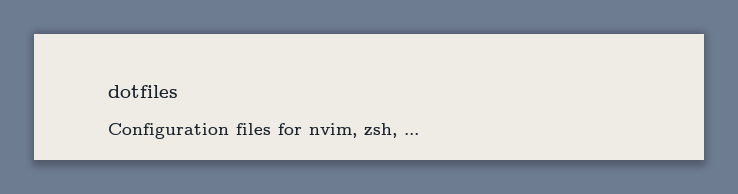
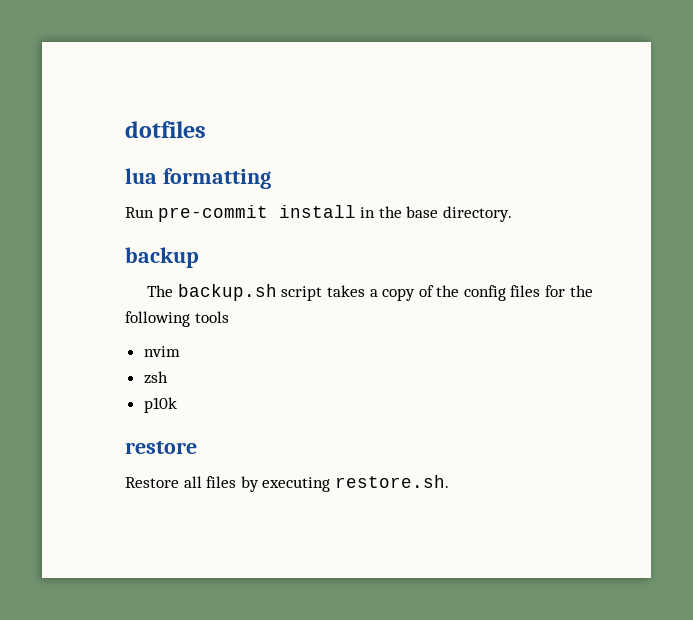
- Configuration files for nvim, zsh, ...
+ lua formatting
+ Run pre-commit install in the base directory.
+ backup
+ The backup.sh script takes a copy of the config files for the following tools
+ nvim
+ zsh
+ p10k
+ restore
+ Restore all files by executing restore.sh.

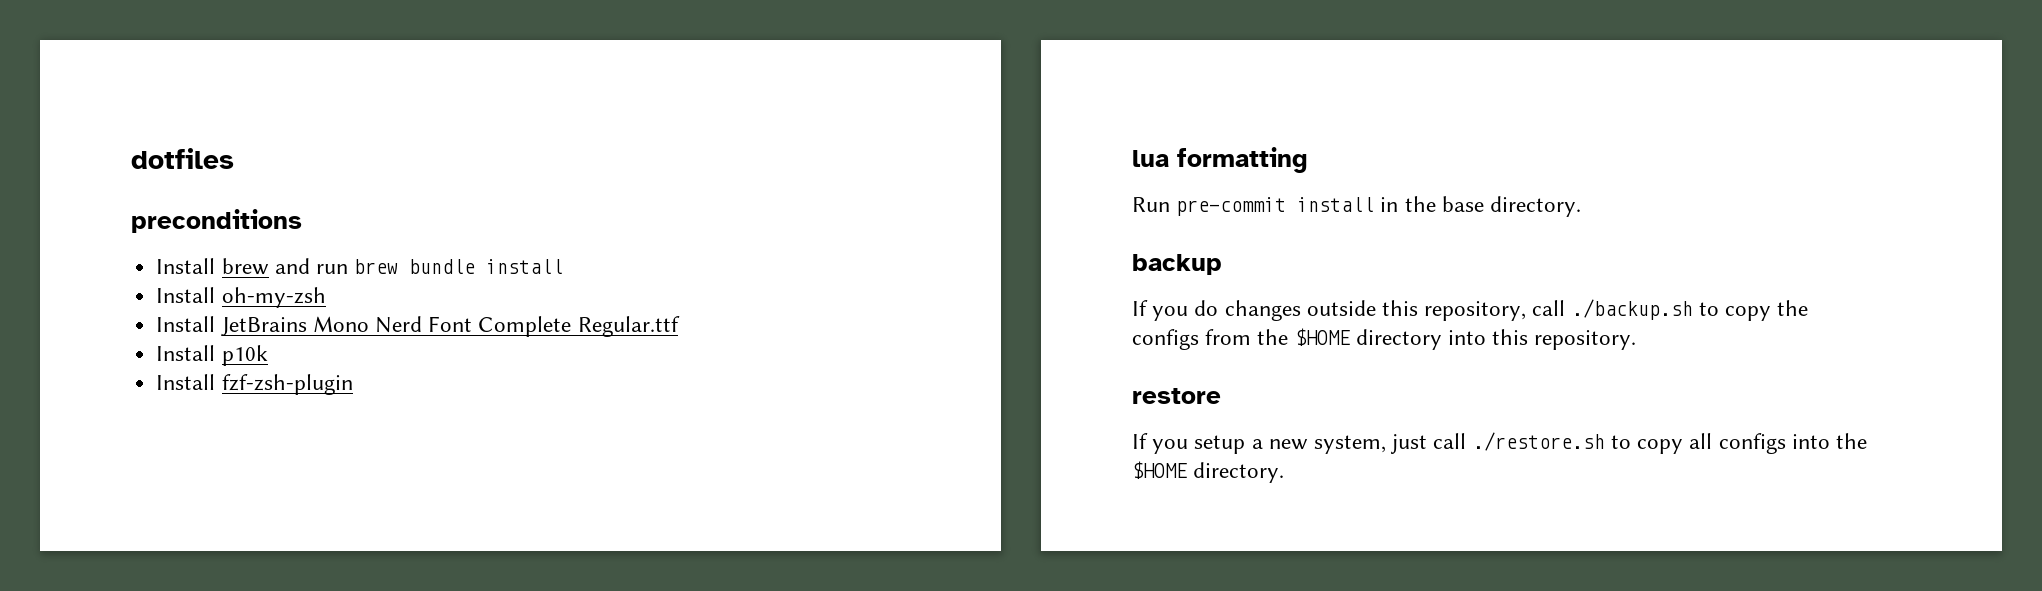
+ preconditions
+ Install brew and run brew bundle install
+ Install oh-my-zsh
+ Install JetBrains Mono Nerd Font Complete Regular.ttf
+ Install p10k
+ Install fzf-zsh-plugin
- The backup.sh script takes a copy of the config files for the following tools
- nvim
- zsh
- p10k
+ If you do changes outside this repository, call ./backup.sh to copy the configs from the $HOME directory into this repository.
  restore
- Restore all files by executing restore.sh.
+ If you setup a new system, just call ./restore.sh to copy all configs into the $HOME directory.

